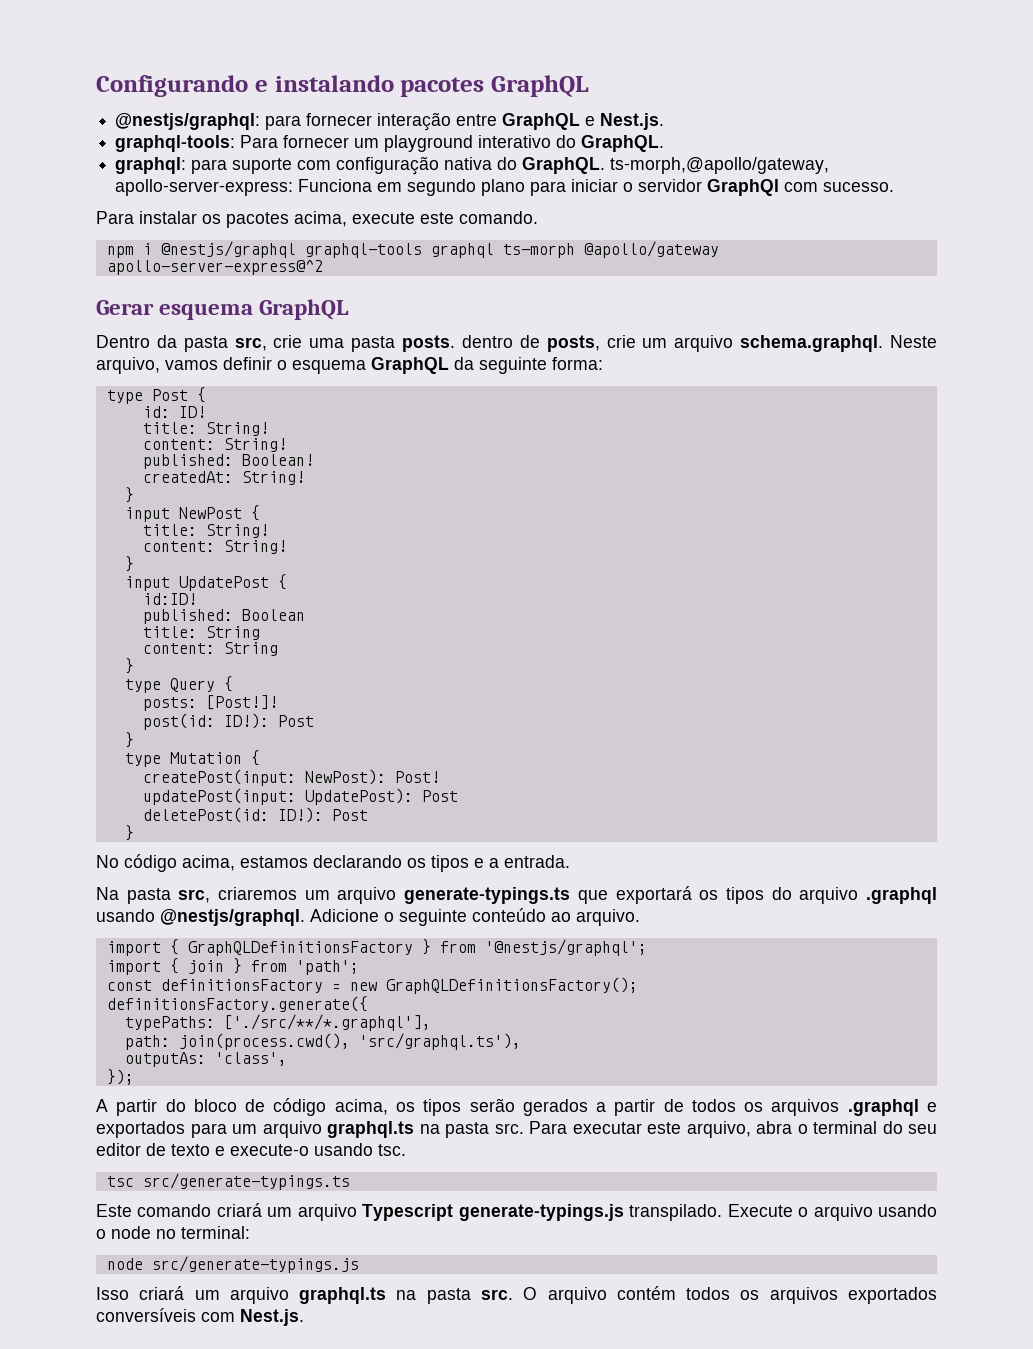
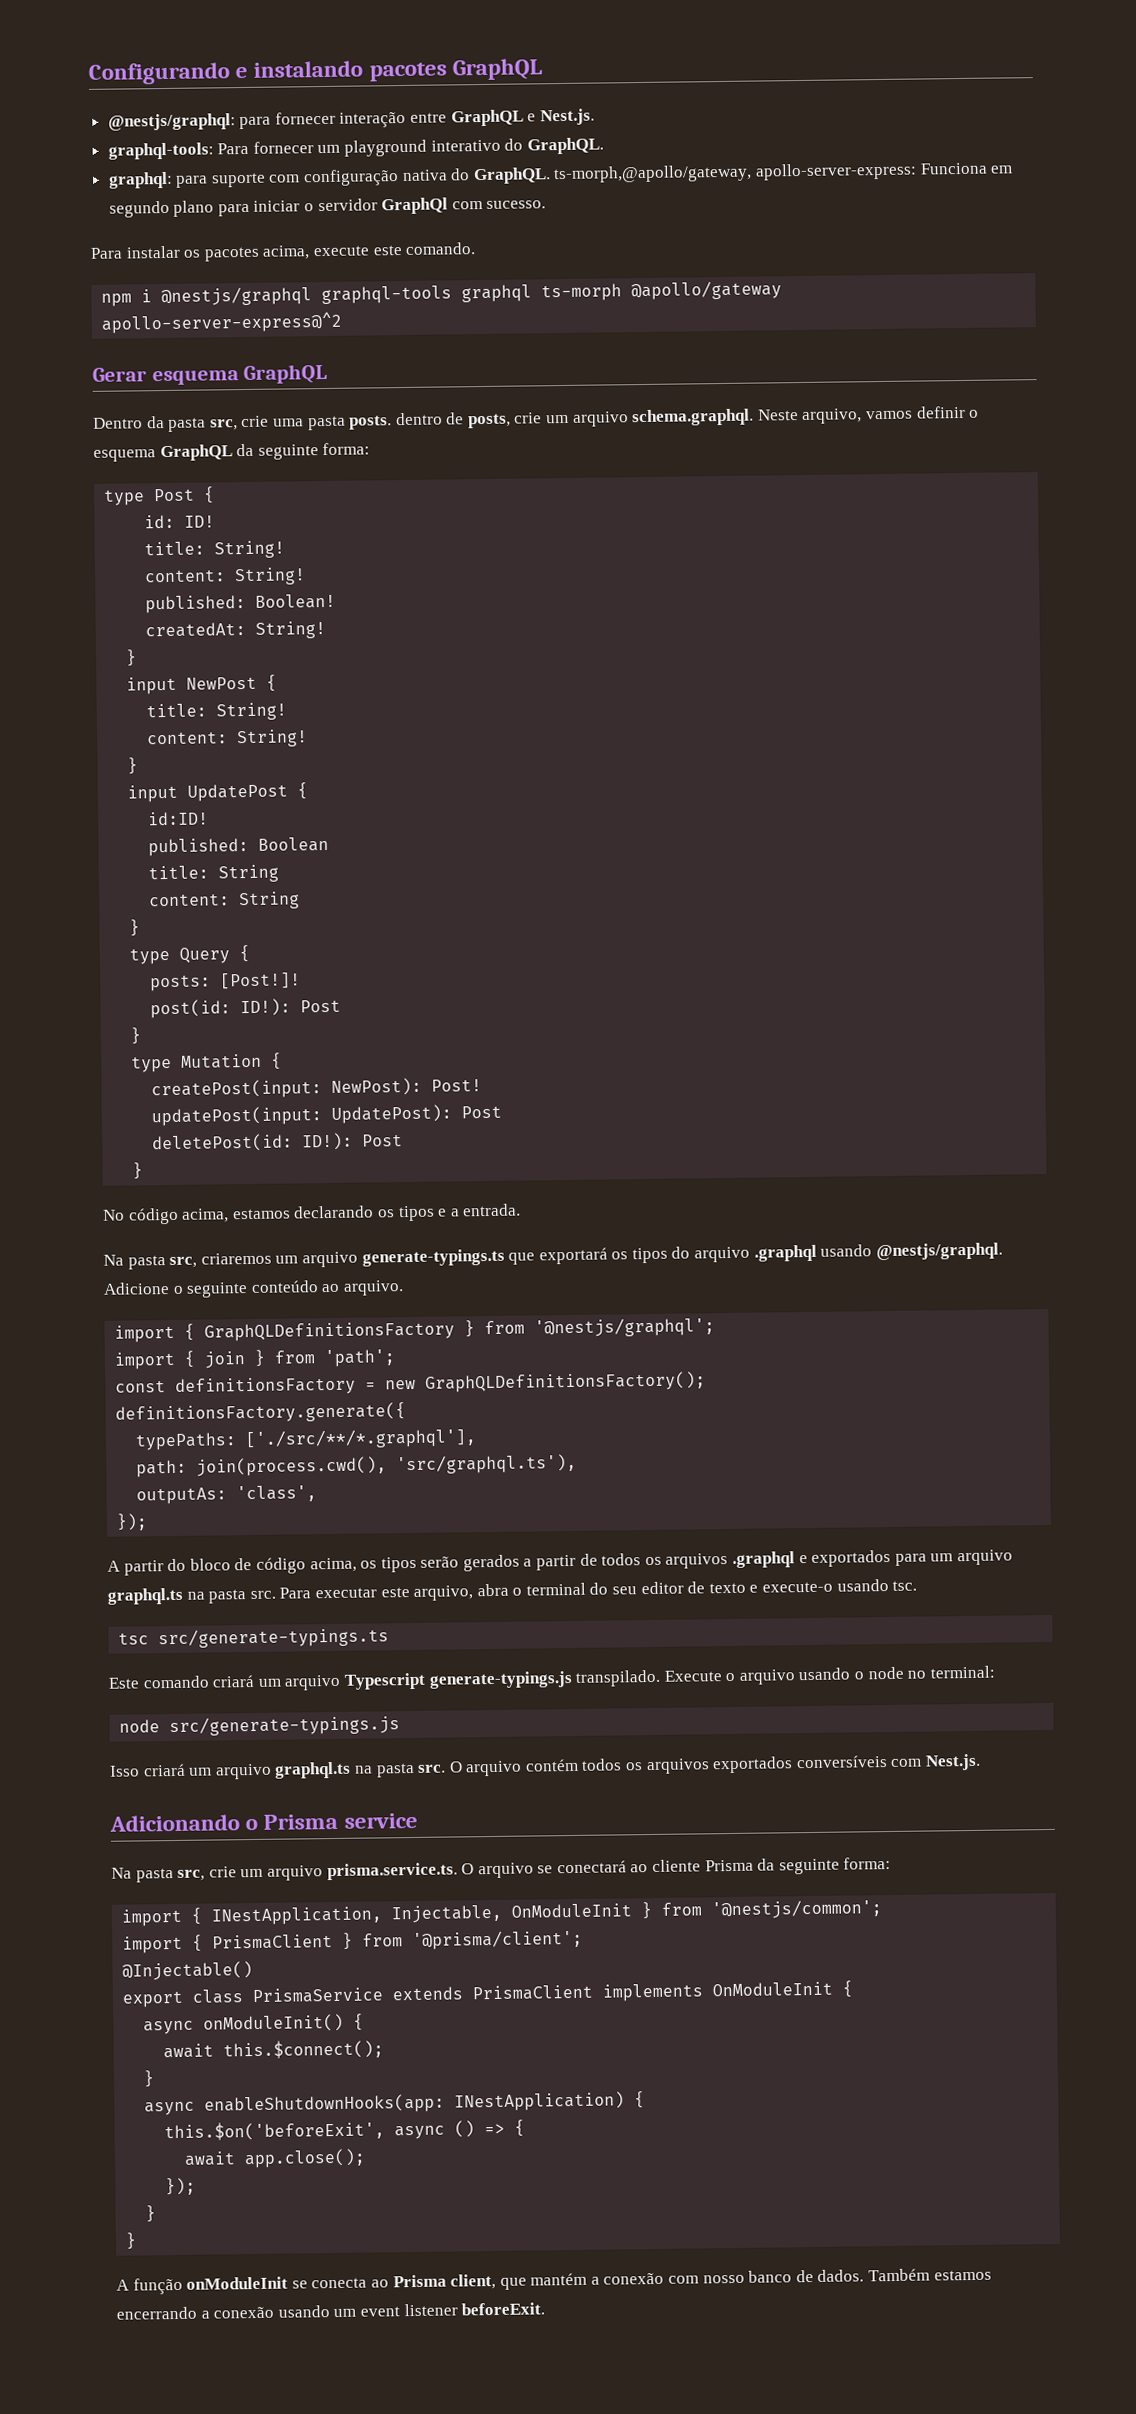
+ Adicionando o Prisma service
+ Na pasta src, crie um arquivo prisma.service.ts. O arquivo se conectará ao cliente Prisma da seguinte forma:
+ import { INestApplication, Injectable, OnModuleInit } from '@nestjs/common';
+ import { PrismaClient } from '@prisma/client';
+ @Injectable()
+ export class PrismaService extends PrismaClient implements OnModuleInit {
+ async onModuleInit() {
+ await this.$connect();
+ }
+ async enableShutdownHooks(app: INestApplication) {
+ this.$on('beforeExit', async () => {
+ await app.close();
+ });
+ }
+ }
+ A função onModuleInit se conecta ao Prisma client, que mantém a conexão com nosso banco de dados. Também estamos encerrando a conexão usando um event listener beforeExit.

